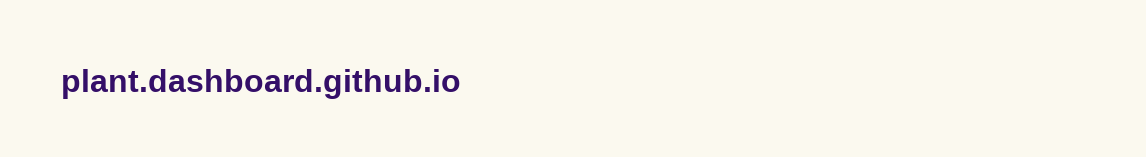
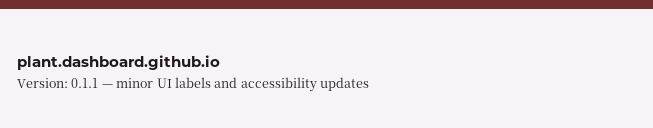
+ Version: 0.1.1 — minor UI labels and accessibility updates

